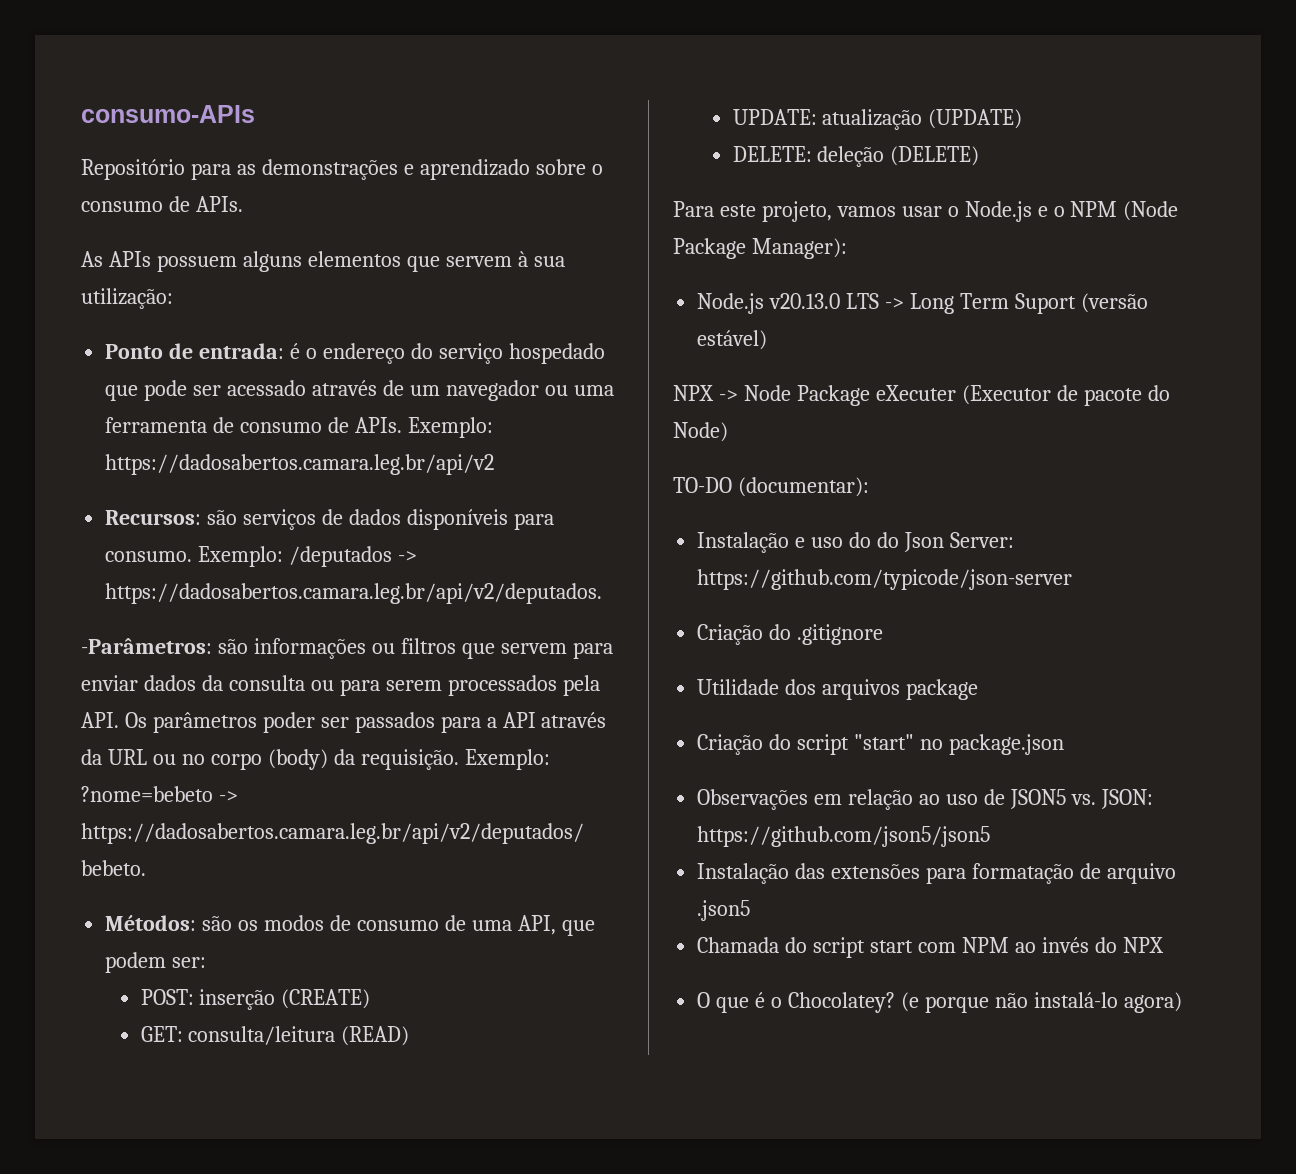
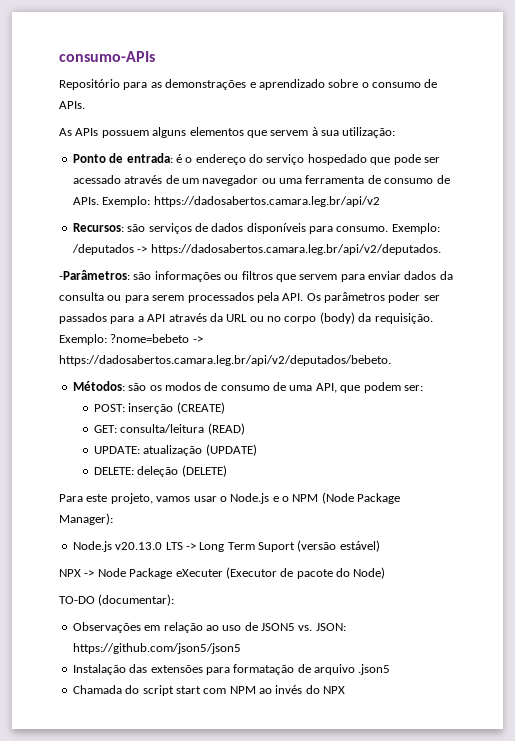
- Instalação e uso do do Json Server: https://github.com/typicode/json-server
- Criação do .gitignore
- Utilidade dos arquivos package
- Criação do script "start" no package.json
- O que é o Chocolatey? (e porque não instalá-lo agora)

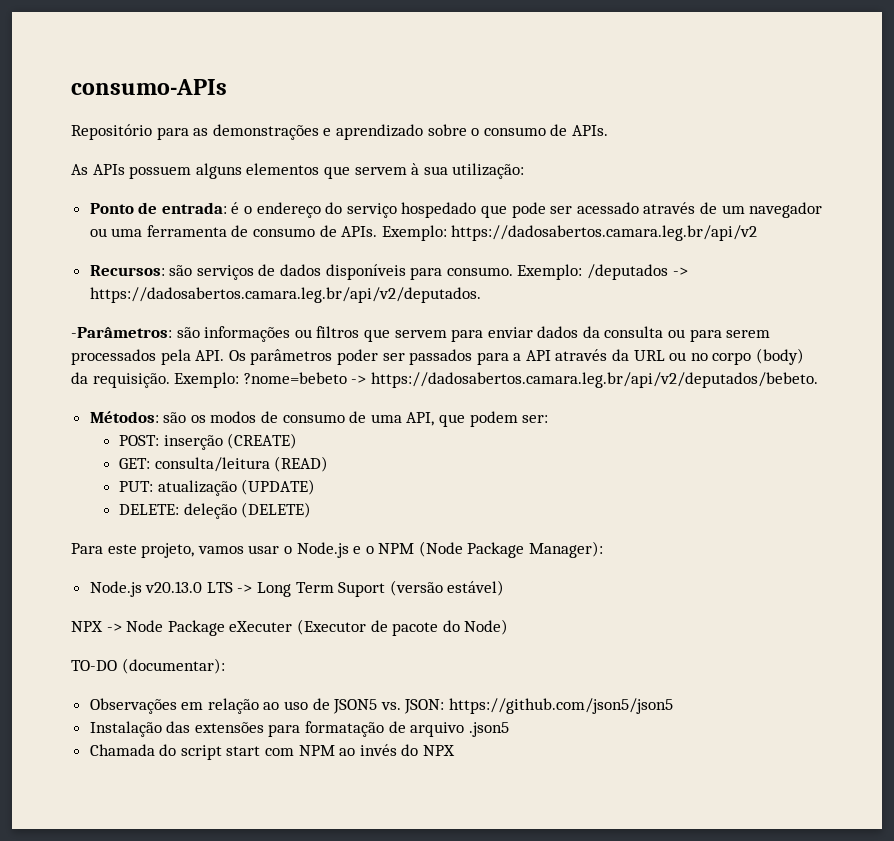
- UPDATE: atualização (UPDATE)
+ PUT: atualização (UPDATE)

